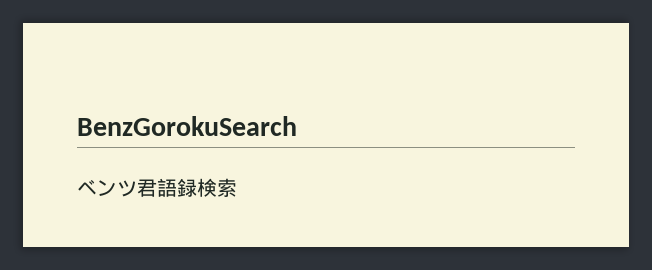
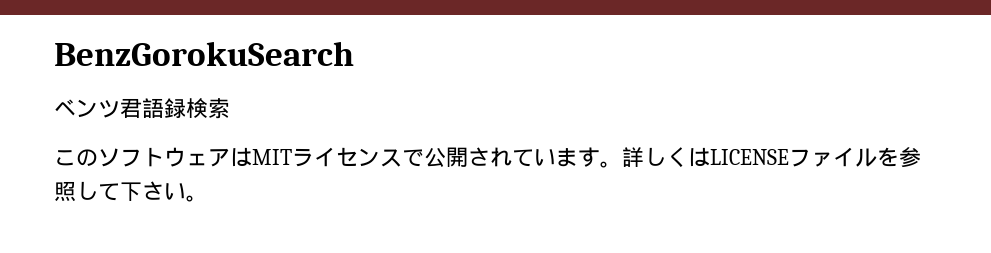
+ このソフトウェアはMITライセンスで公開されています。詳しくはLICENSEファイルを参照して下さい。

